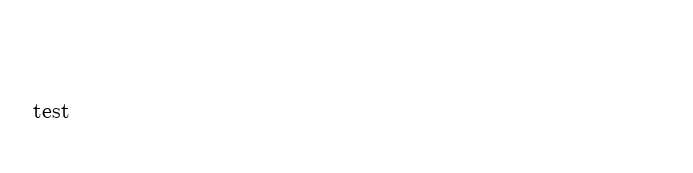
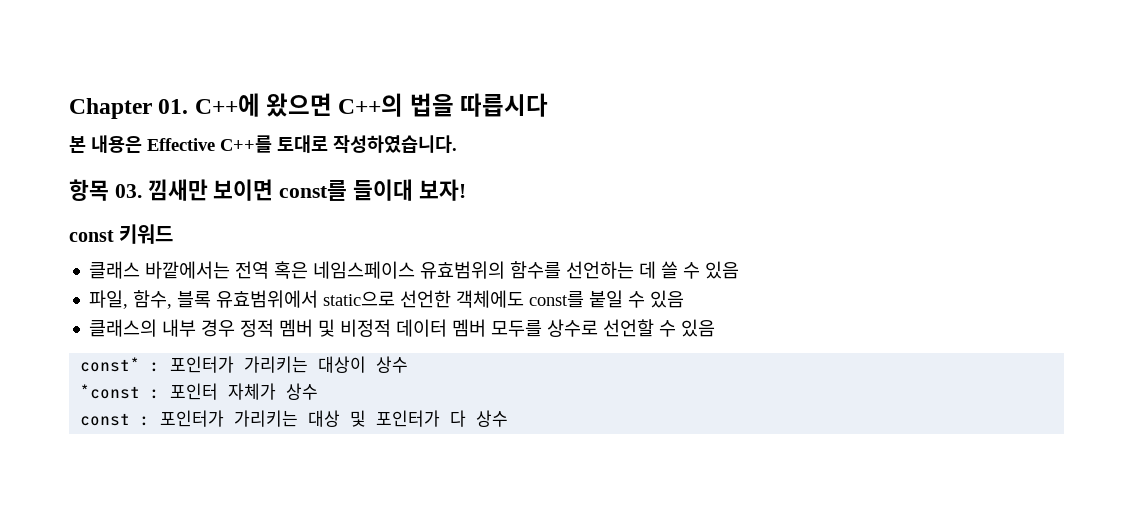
- test
+ Chapter 01. C++에 왔으면 C++의 법을 따릅시다
+ 본 내용은 Effective C++를 토대로 작성하였습니다.
+ 항목 03. 낌새만 보이면 const를 들이대 보자!
+ const 키워드
+ 클래스 바깥에서는 전역 혹은 네임스페이스 유효범위의 함수를 선언하는 데 쓸 수 있음
+ 파일, 함수, 블록 유효범위에서 static으로 선언한 객체에도 const를 붙일 수 있음
+ 클래스의 내부 경우 정적 멤버 및 비정적 데이터 멤버 모두를 상수로 선언할 수 있음
+ const* : 포인터가 가리키는 대상이 상수
+ *const : 포인터 자체가 상수
+ const : 포인터가 가리키는 대상 및 포인터가 다 상수

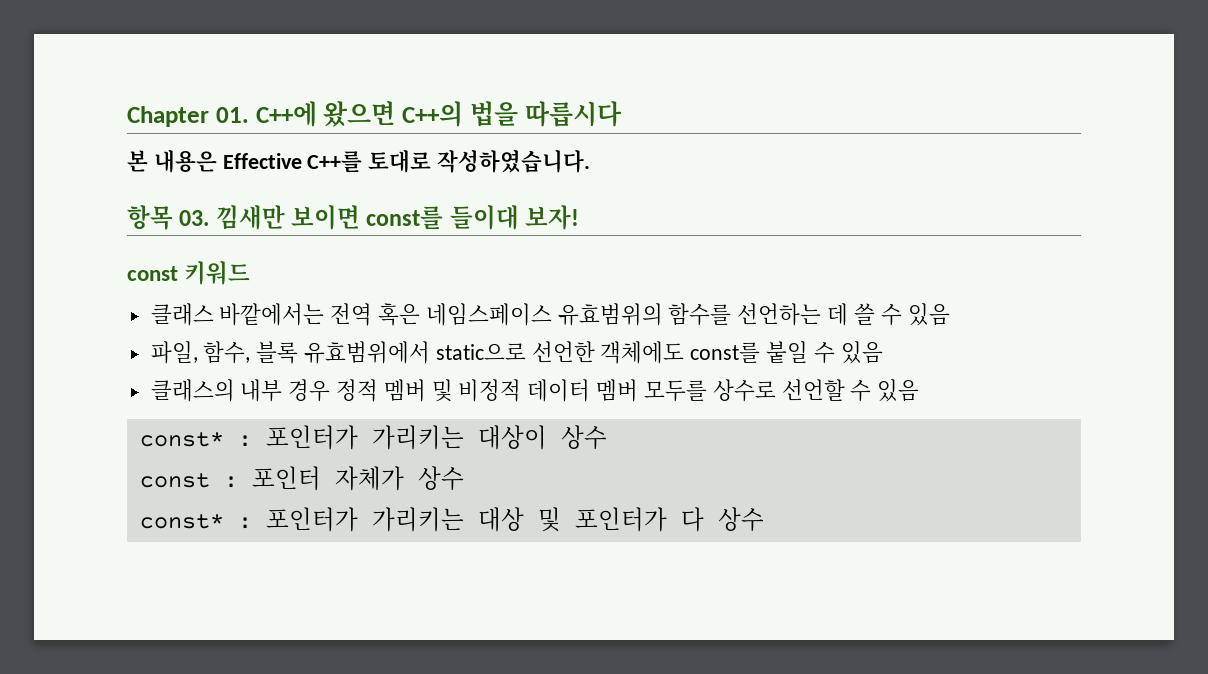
- *const : 포인터 자체가 상수
+ const : 포인터 자체가 상수
- const : 포인터가 가리키는 대상 및 포인터가 다 상수
+ const* : 포인터가 가리키는 대상 및 포인터가 다 상수

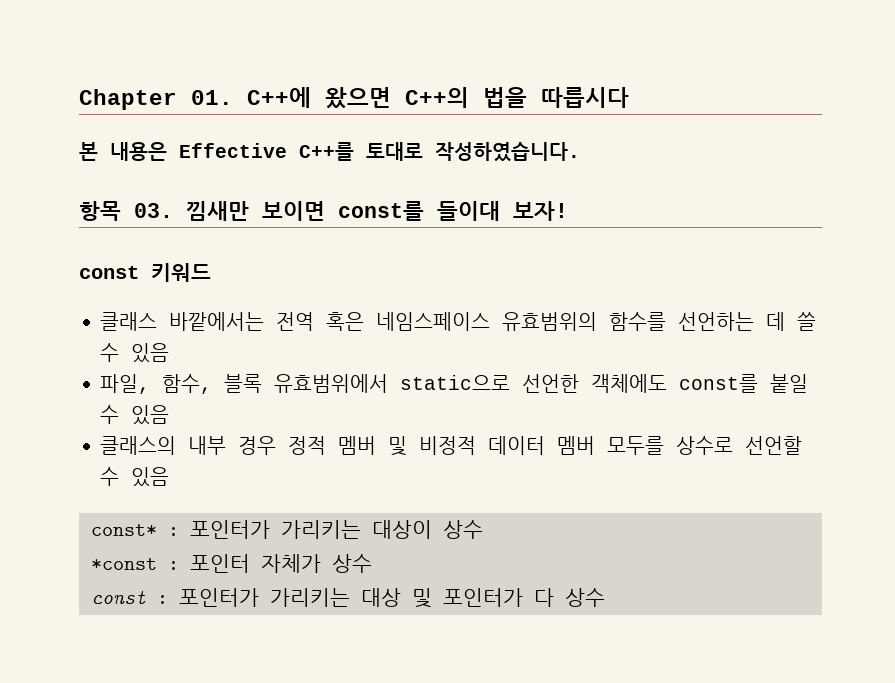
- const : 포인터 자체가 상수
+ *const : 포인터 자체가 상수
- const* : 포인터가 가리키는 대상 및 포인터가 다 상수
+ const : 포인터가 가리키는 대상 및 포인터가 다 상수

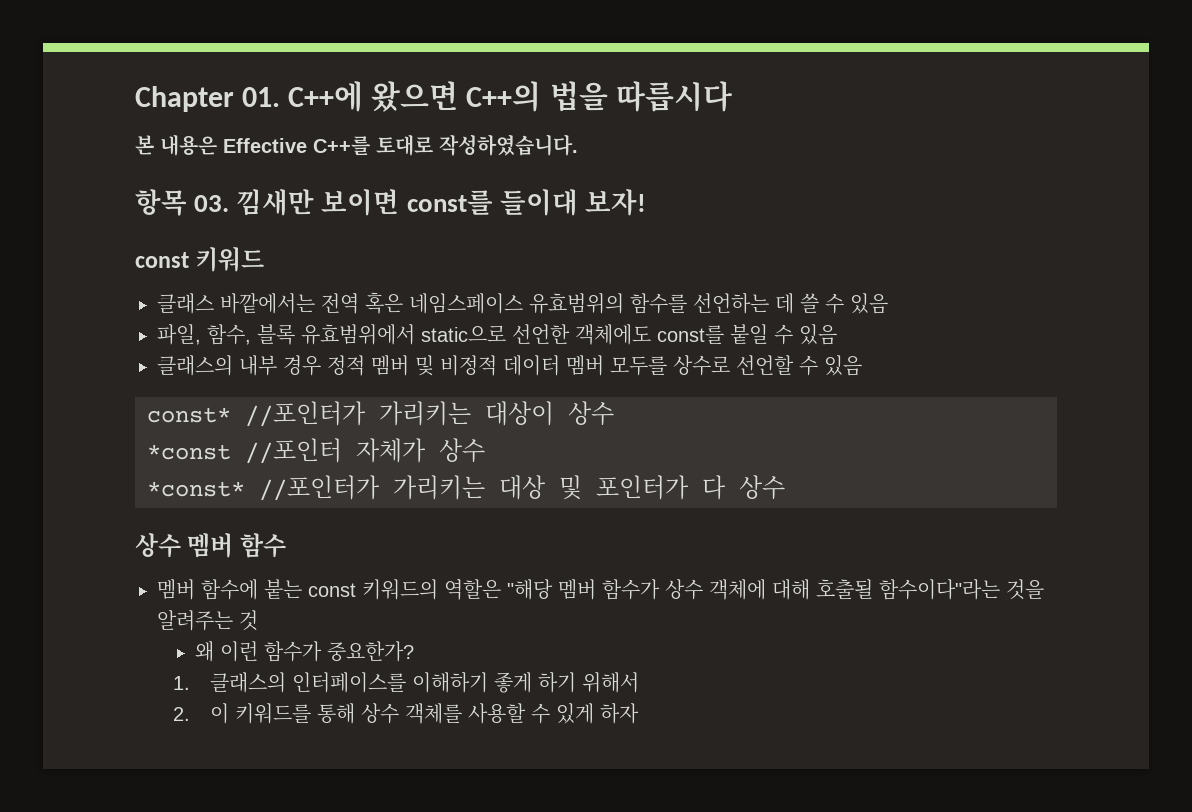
- const* : 포인터가 가리키는 대상이 상수
+ const* //포인터가 가리키는 대상이 상수
- *const : 포인터 자체가 상수
+ *const //포인터 자체가 상수
- const : 포인터가 가리키는 대상 및 포인터가 다 상수
+ *const* //포인터가 가리키는 대상 및 포인터가 다 상수
+ 상수 멤버 함수
+ 멤버 함수에 붙는 const 키워드의 역할은 "해당 멤버 함수가 상수 객체에 대해 호출될 함수이다"라는 것을 알려주는 것
+ 왜 이런 함수가 중요한가?
+ 1. 클래스의 인터페이스를 이해하기 좋게 하기 위해서
+ 2. 이 키워드를 통해 상수 객체를 사용할 수 있게 하자

